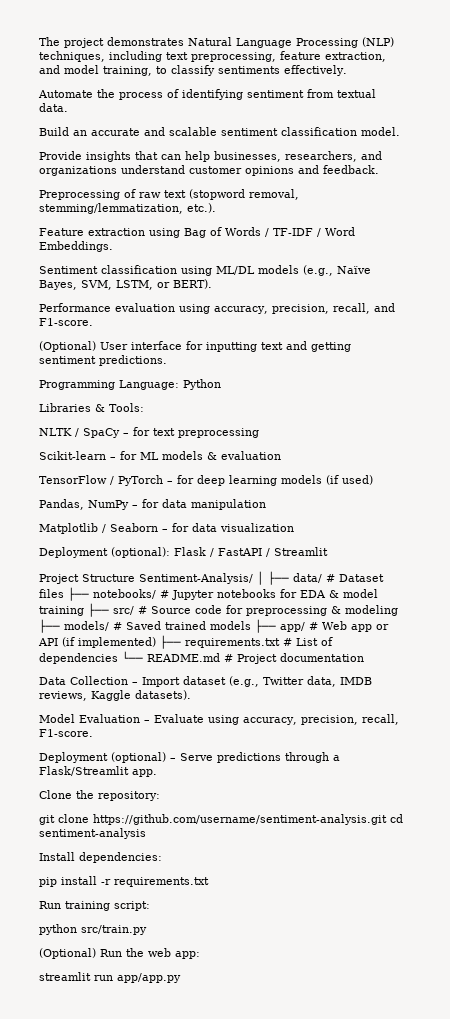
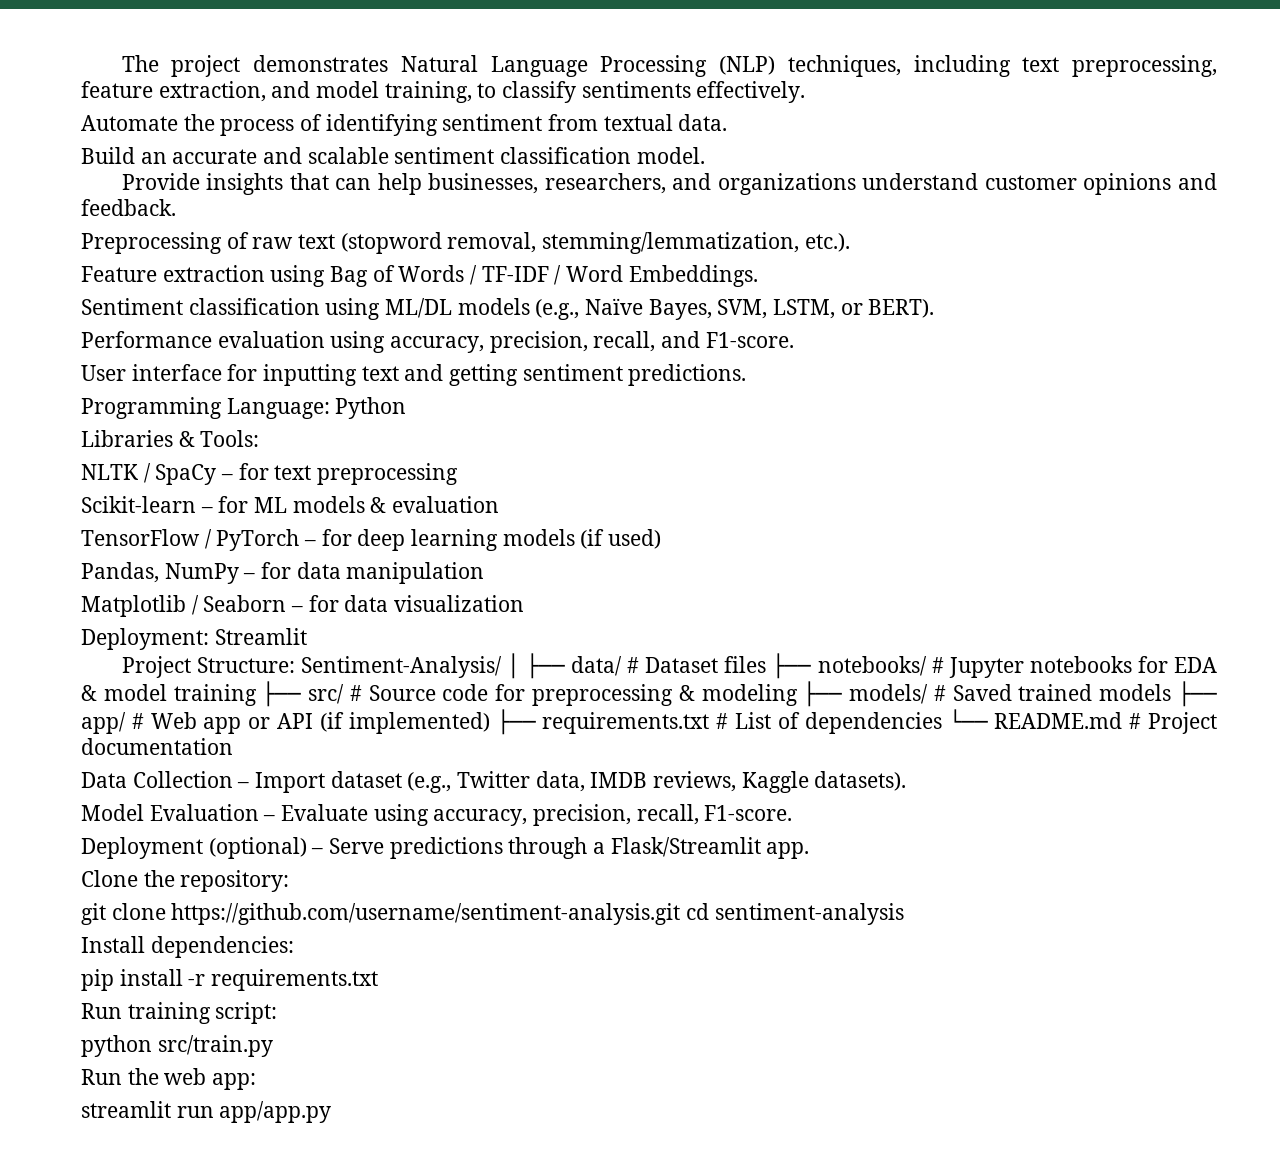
- (Optional) User interface for inputting text and getting sentiment predictions.
+ User interface for inputting text and getting sentiment predictions.
- Deployment (optional): Flask / FastAPI / Streamlit
+ Deployment: Streamlit
- Project Structure Sentiment-Analysis/ │ ├── data/ # Dataset files ├── notebooks/ # Jupyter notebooks for EDA & model training ├── src/ # Source code for preprocessing & modeling ├── models/ # Saved trained models ├── app/ # Web app or API (if implemented) ├── requirements.txt # List of dependencies └── README.md # Project documentation
+ Project Structure: Sentiment-Analysis/ │ ├── data/ # Dataset files ├── notebooks/ # Jupyter notebooks for EDA & model training ├── src/ # Source code for preprocessing & modeling ├── models/ # Saved trained models ├── app/ # Web app or API (if implemented) ├── requirements.txt # List of dependencies └── README.md # Project documentation
- (Optional) Run the web app:
+ Run the web app:

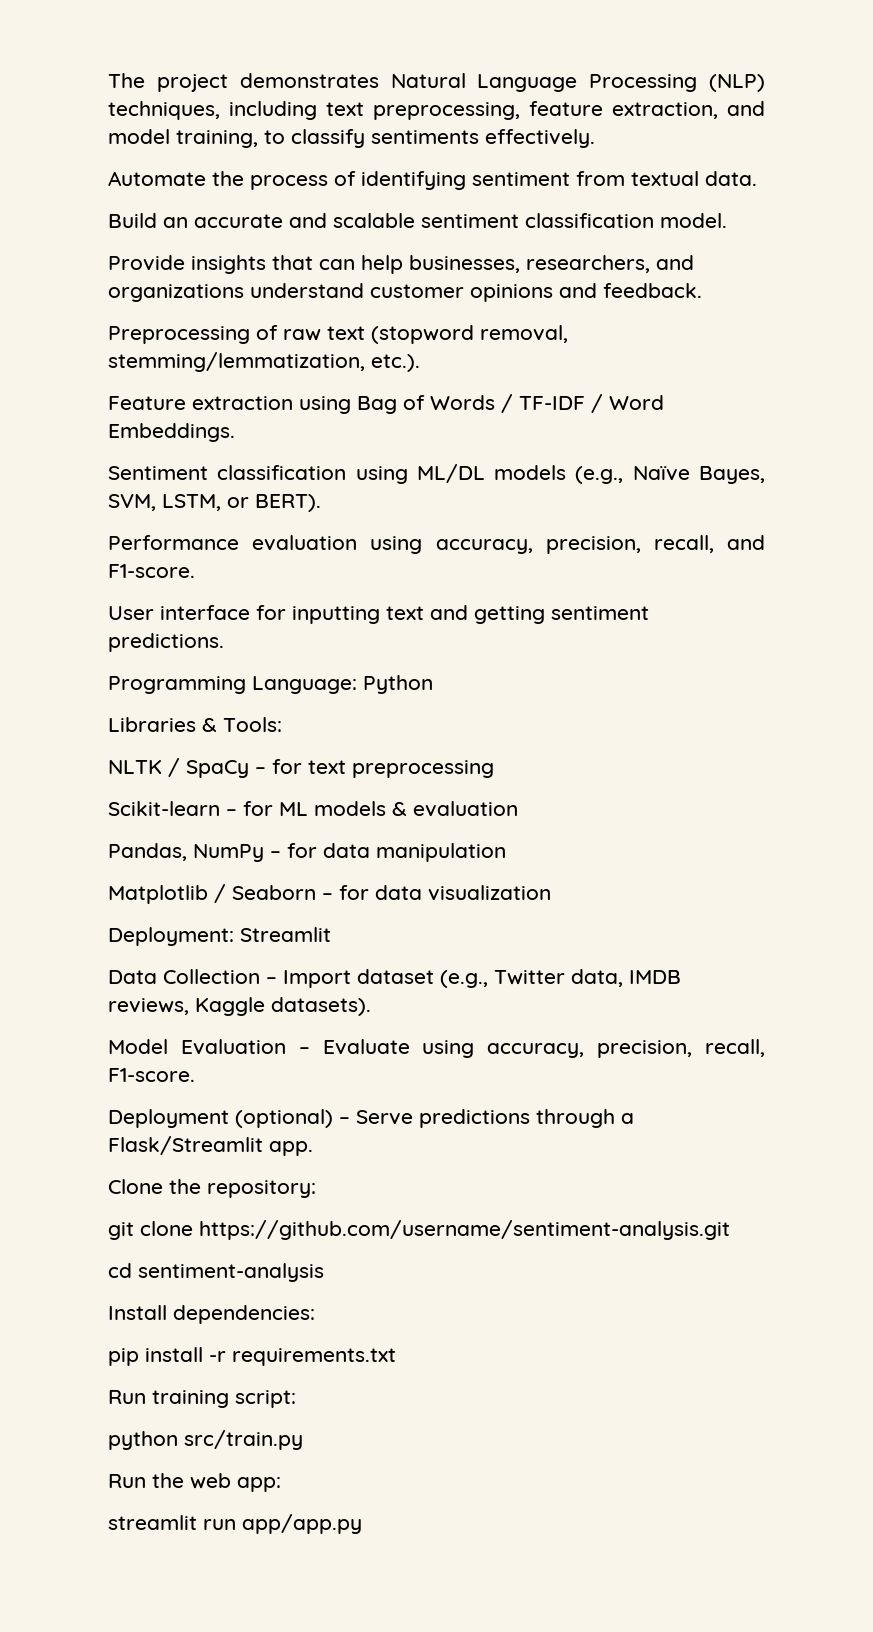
- TensorFlow / PyTorch – for deep learning models (if used)
- Project Structure: Sentiment-Analysis/ │ ├── data/ # Dataset files ├── notebooks/ # Jupyter notebooks for EDA & model training ├── src/ # Source code for preprocessing & modeling ├── models/ # Saved trained models ├── app/ # Web app or API (if implemented) ├── requirements.txt # List of dependencies └── README.md # Project documentation
- git clone https://github.com/username/sentiment-analysis.git cd sentiment-analysis
+ git clone https://github.com/username/sentiment-analysis.git
+ cd sentiment-analysis

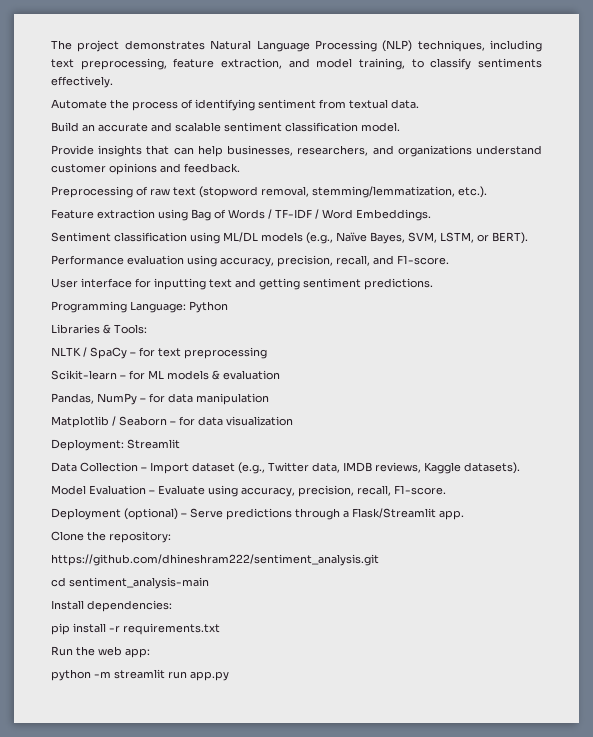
- git clone https://github.com/username/sentiment-analysis.git
+ https://github.com/dhineshram222/sentiment_analysis.git
- cd sentiment-analysis
+ cd sentiment_analysis-main
- Run training script:
- python src/train.py
- streamlit run app/app.py
+ python -m streamlit run app.py

